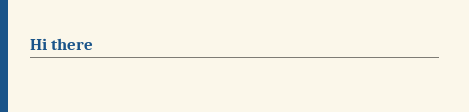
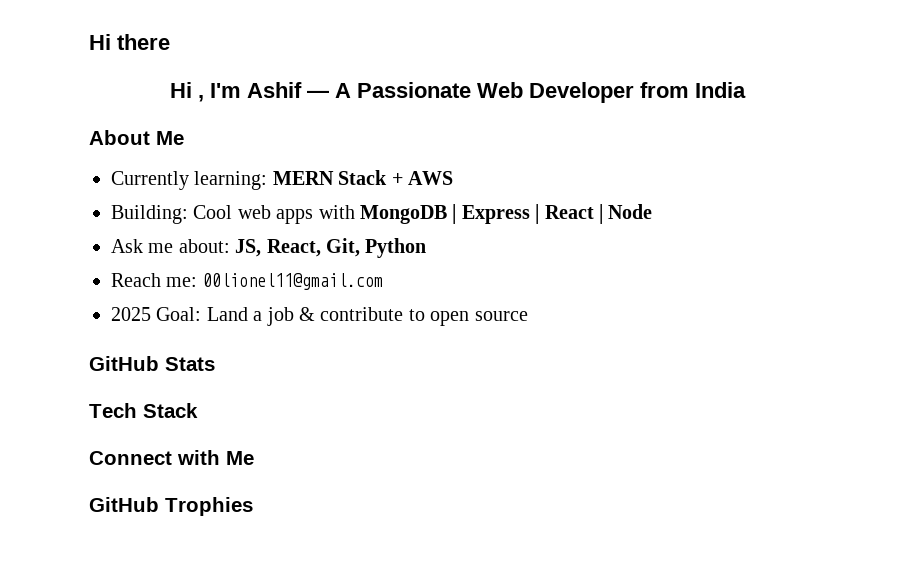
+ Hi , I'm Ashif — A Passionate Web Developer from India
+ About Me
+ Currently learning: MERN Stack + AWS
+ Building: Cool web apps with MongoDB | Express | React | Node
+ Ask me about: JS, React, Git, Python
+ Reach me: 00lionel11@gmail.com
+ 2025 Goal: Land a job & contribute to open source
+ GitHub Stats
+ Tech Stack
+ Connect with Me
+ GitHub Trophies

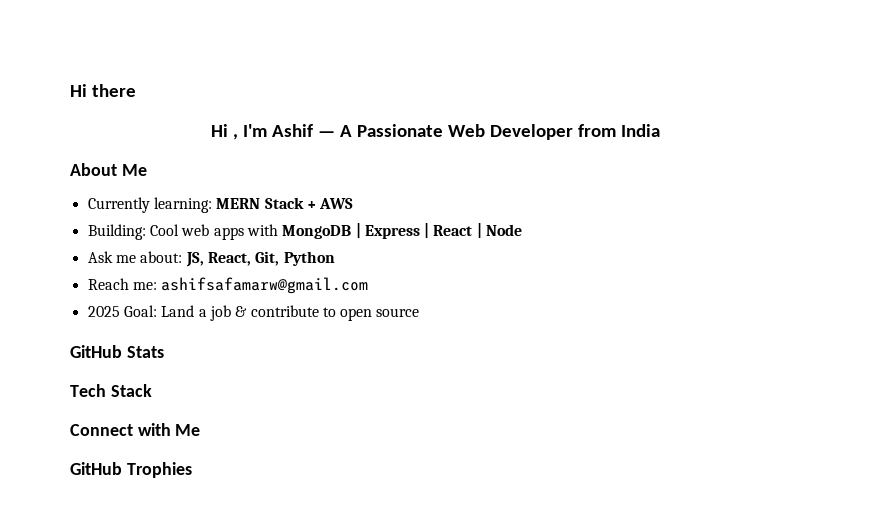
- Reach me: 00lionel11@gmail.com
+ Reach me: ashifsafamarw@gmail.com

